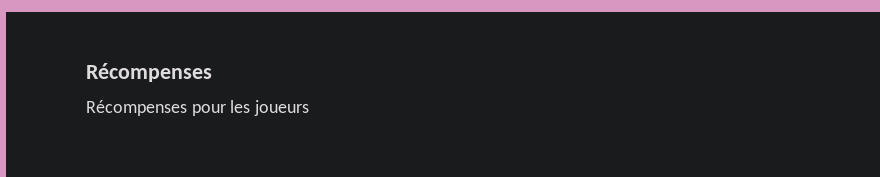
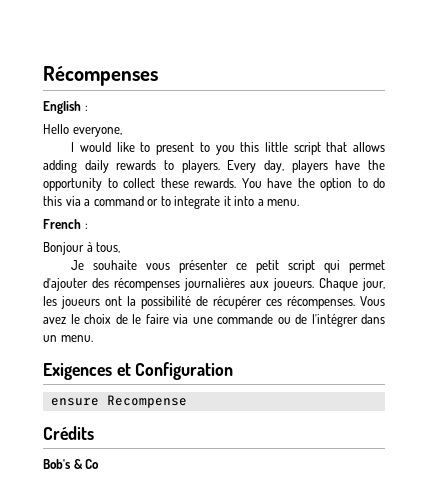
- Récompenses pour les joueurs
+ English :
+ Hello everyone,
+ I would like to present to you this little script that allows adding daily rewards to players. Every day, players have the opportunity to collect these rewards. You have the option to do this via a command or to integrate it into a menu.
+ French :
+ Bonjour à tous,
+ Je souhaite vous présenter ce petit script qui permet d'ajouter des récompenses journalières aux joueurs. Chaque jour, les joueurs ont la possibilité de récupérer ces récompenses. Vous avez le choix de le faire via une commande ou de l'intégrer dans un menu.
+ Exigences et Configuration
+ ensure Recompense
+ Crédits
+ Bob's & Co

